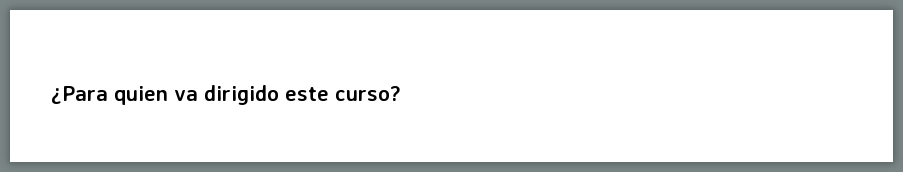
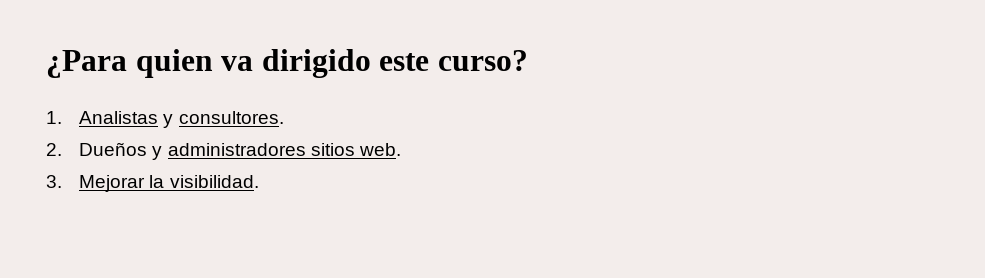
+ 1. Analistas y consultores.
+ 2. Dueños y administradores sitios web.
+ 3. Mejorar la visibilidad.

